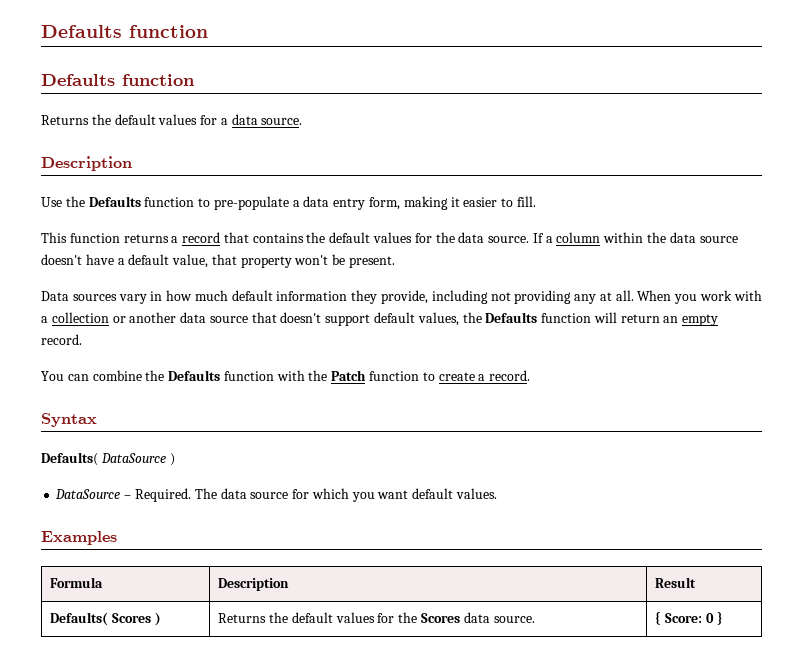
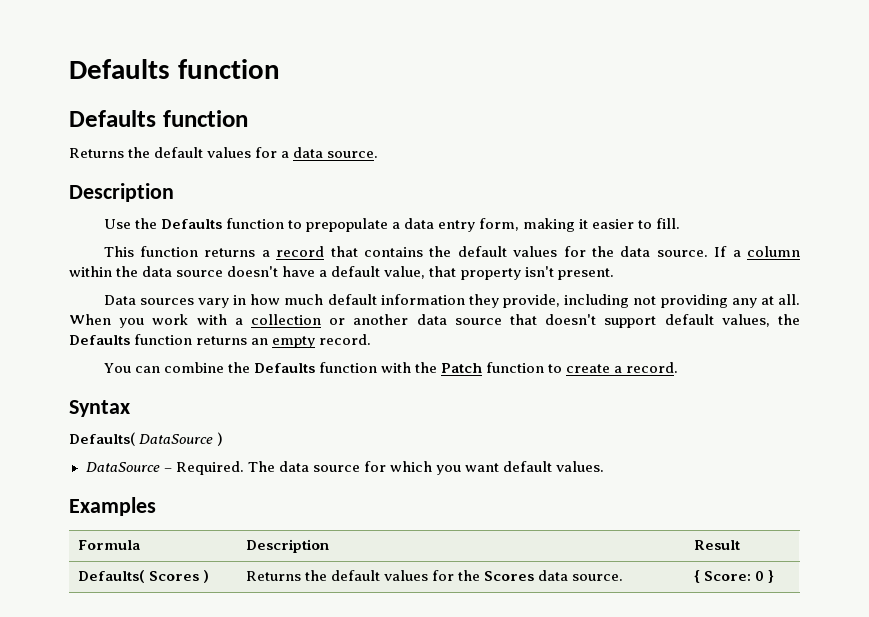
- Use the Defaults function to pre-populate a data entry form, making it easier to fill.
+ Use the Defaults function to prepopulate a data entry form, making it easier to fill.
- If a column within the data source doesn't have a default value, that property won't be present.
+ If a column within the data source doesn't have a default value, that property isn't present.
- When you work with a collection or another data source that doesn't support default values, the Defaults function will return an empty record.
+ When you work with a collection or another data source that doesn't support default values, the Defaults function returns an empty record.

